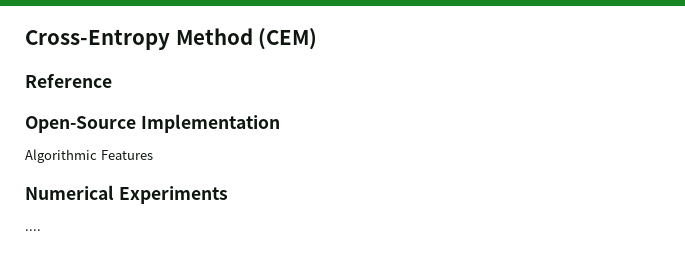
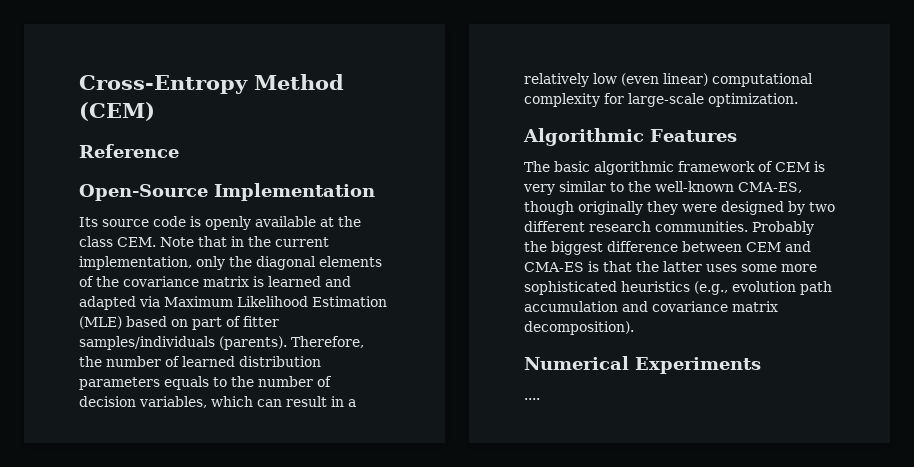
+ Its source code is openly available at the class CEM. Note that in the current implementation, only the diagonal elements of the covariance matrix is learned and adapted via Maximum Likelihood Estimation (MLE) based on part of fitter samples/individuals (parents). Therefore, the number of learned distribution parameters equals to the number of decision variables, which can result in a relatively low (even linear) computational complexity for large-scale optimization.
  Algorithmic Features
+ The basic algorithmic framework of CEM is very similar to the well-known CMA-ES, though originally they were designed by two different research communities. Probably the biggest difference between CEM and CMA-ES is that the latter uses some more sophisticated heuristics (e.g., evolution path accumulation and covariance matrix decomposition).

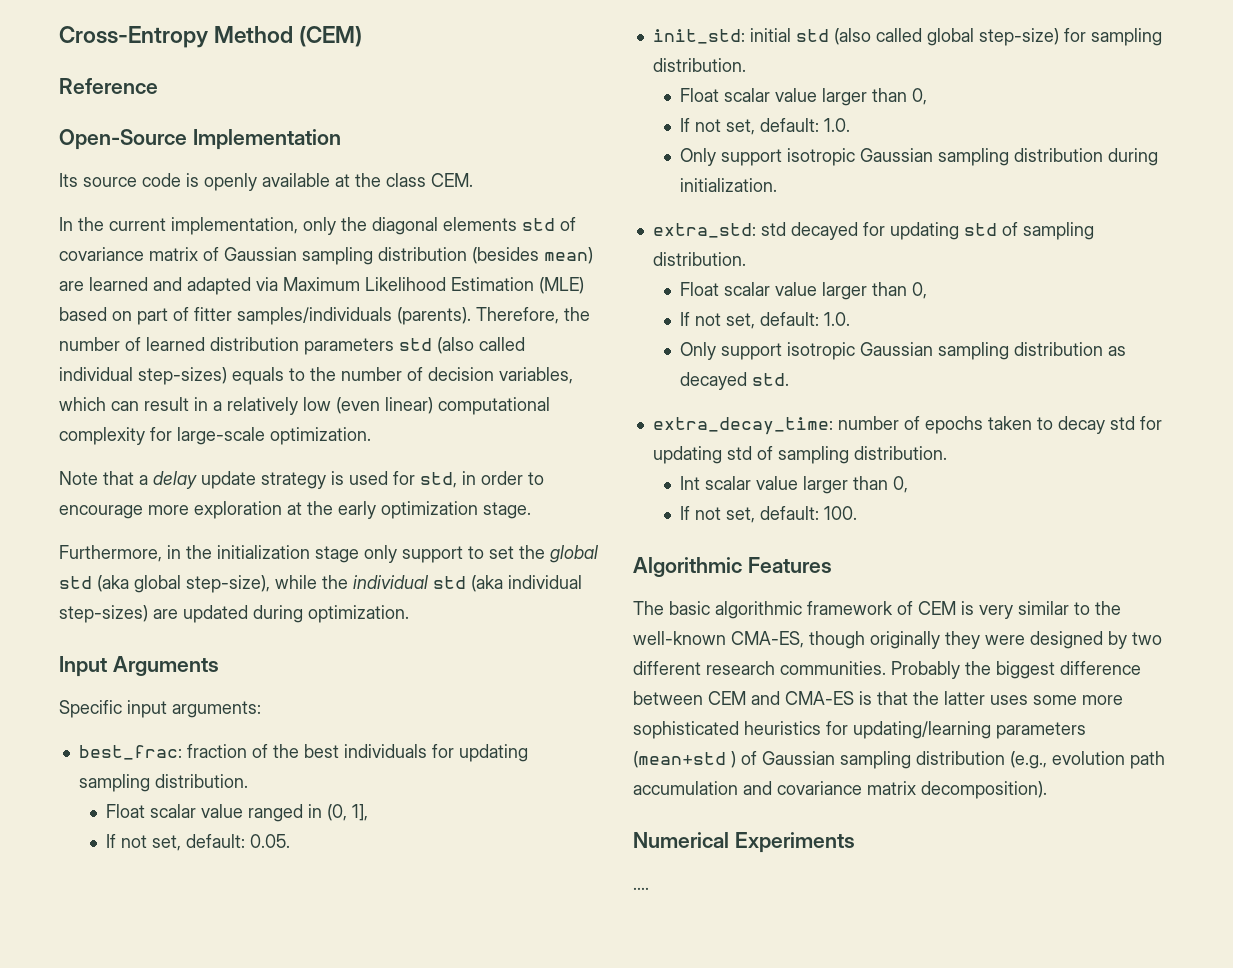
- Its source code is openly available at the class CEM. Note that in the current implementation, only the diagonal elements of the covariance matrix is learned and adapted via Maximum Likelihood Estimation (MLE) based on part of fitter samples/individuals (parents).
+ Its source code is openly available at the class CEM.
+ In the current implementation, only the diagonal elements std of covariance matrix of Gaussian sampling distribution (besides mean) are learned and adapted via Maximum Likelihood Estimation (MLE) based on part of fitter samples/individuals (parents).
- Therefore, the number of learned distribution parameters equals to the number of decision variables, which can result in a relatively low (even linear) computational complexity for large-scale optimization.
+ Therefore, the number of learned distribution parameters std (also called individual step-sizes) equals to the number of decision variables, which can result in a relatively low (even linear) computational complexity for large-scale optimization.
+ Note that a delay update strategy is used for std, in order to encourage more exploration at the early optimization stage.
+ Furthermore, in the initialization stage only support to set the global std (aka global step-size), while the individual std (aka individual step-sizes) are updated during optimization.
+ Input Arguments
+ Specific input arguments:
+ best_frac: fraction of the best individuals for updating sampling distribution.
+ Float scalar value ranged in (0, 1],
+ If not set, default: 0.05.
+ init_std: initial std (also called global step-size) for sampling distribution.
+ Float scalar value larger than 0,
+ If not set, default: 1.0.
+ Only support isotropic Gaussian sampling distribution during initialization.
+ extra_std: std decayed for updating std of sampling distribution.
+ Float scalar value larger than 0,
+ If not set, default: 1.0.
+ Only support isotropic Gaussian sampling distribution as decayed std.
+ extra_decay_time: number of epochs taken to decay std for updating std of sampling distribution.
+ Int scalar value larger than 0,
+ If not set, default: 100.
- Probably the biggest difference between CEM and CMA-ES is that the latter uses some more sophisticated heuristics (e.g., evolution path accumulation and covariance matrix decomposition).
+ Probably the biggest difference between CEM and CMA-ES is that the latter uses some more sophisticated heuristics for updating/learning parameters (mean+std ) of Gaussian sampling distribution (e.g., evolution path accumulation and covariance matrix decomposition).

